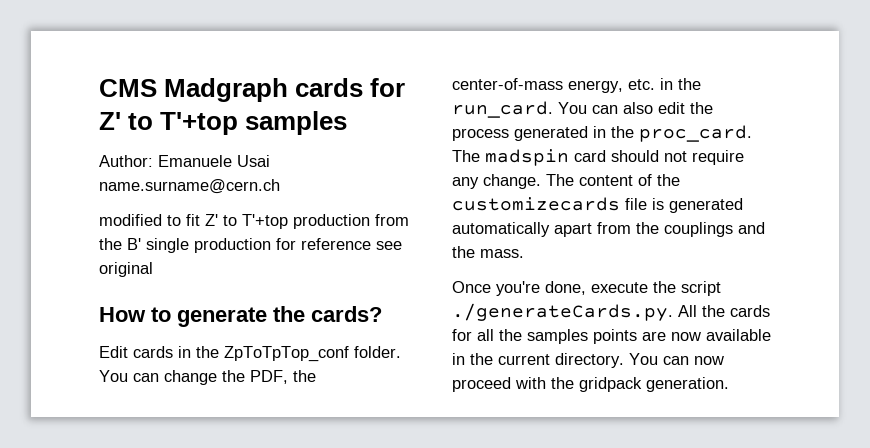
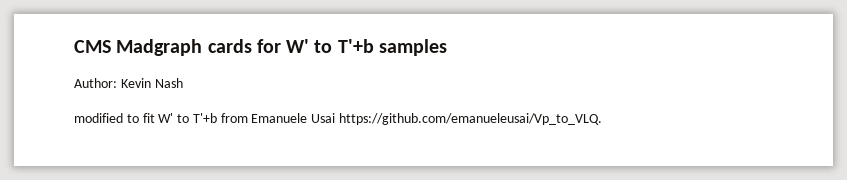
- CMS Madgraph cards for Z' to T'+top samples
+ CMS Madgraph cards for W' to T'+b samples
- Author: Emanuele Usai name.surname@cern.ch
+ Author: Kevin Nash
- modified to fit Z' to T'+top production from the B' single production for reference see original
- How to generate the cards?
- Edit cards in the ZpToTpTop_conf folder. You can change the PDF, the center-of-mass energy, etc. in the run_card. You can also edit the process generated in the proc_card. The madspin card should not require any change. The content of the customizecards file is generated automatically apart from the couplings and the mass.
- Once you're done, execute the script ./generateCards.py. All the cards for all the samples points are now available in the current directory. You can now proceed with the gridpack generation.
+ modified to fit W' to T'+b from Emanuele Usai https://github.com/emanueleusai/Vp_to_VLQ.

